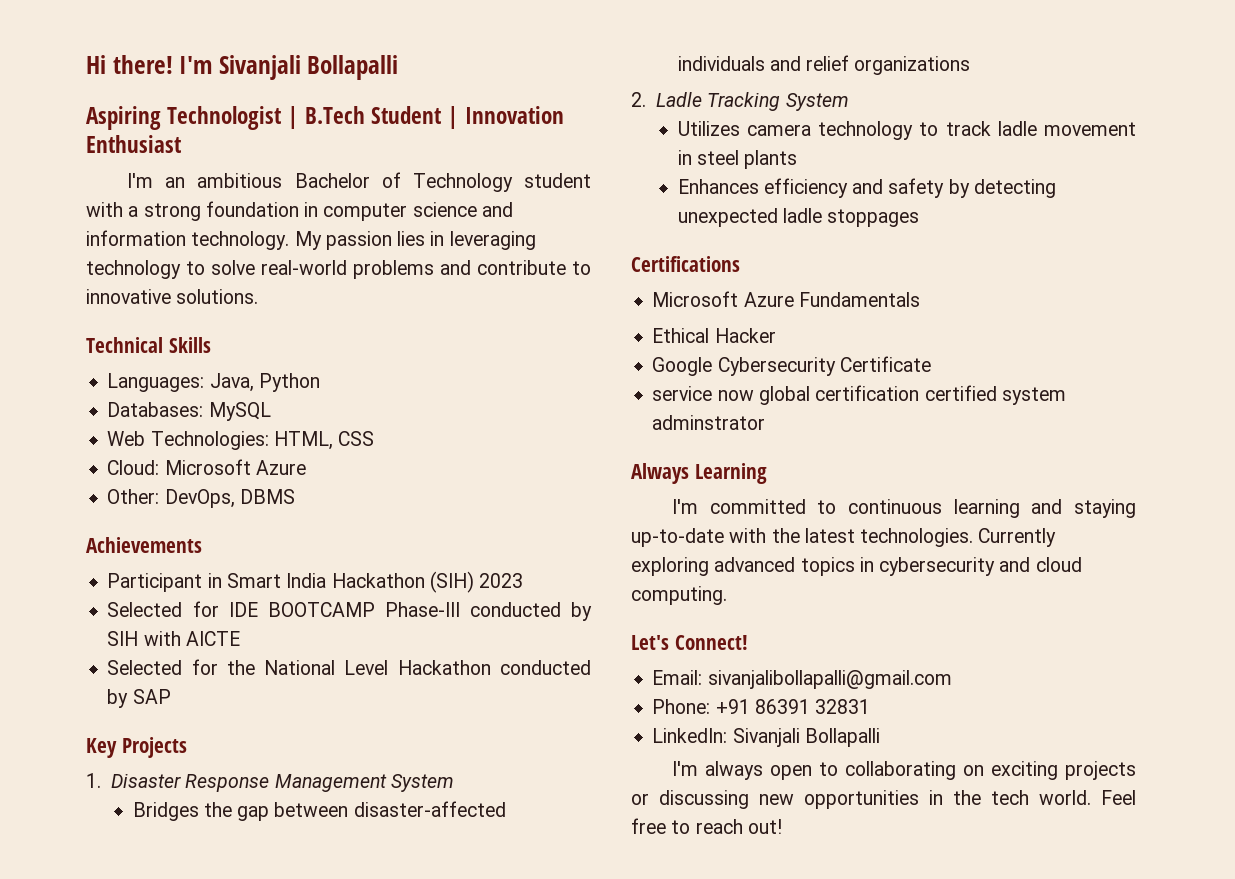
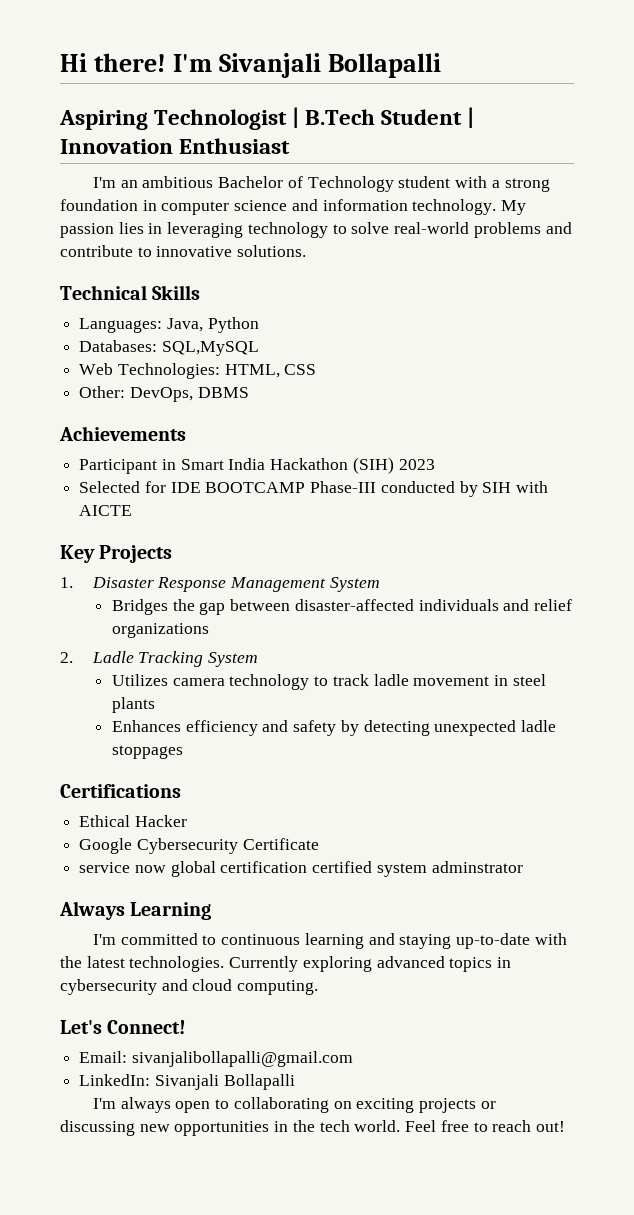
- Databases: MySQL
+ Databases: SQL,MySQL
- Cloud: Microsoft Azure
- Selected for the National Level Hackathon conducted by SAP
- Microsoft Azure Fundamentals
- Phone: +91 86391 32831

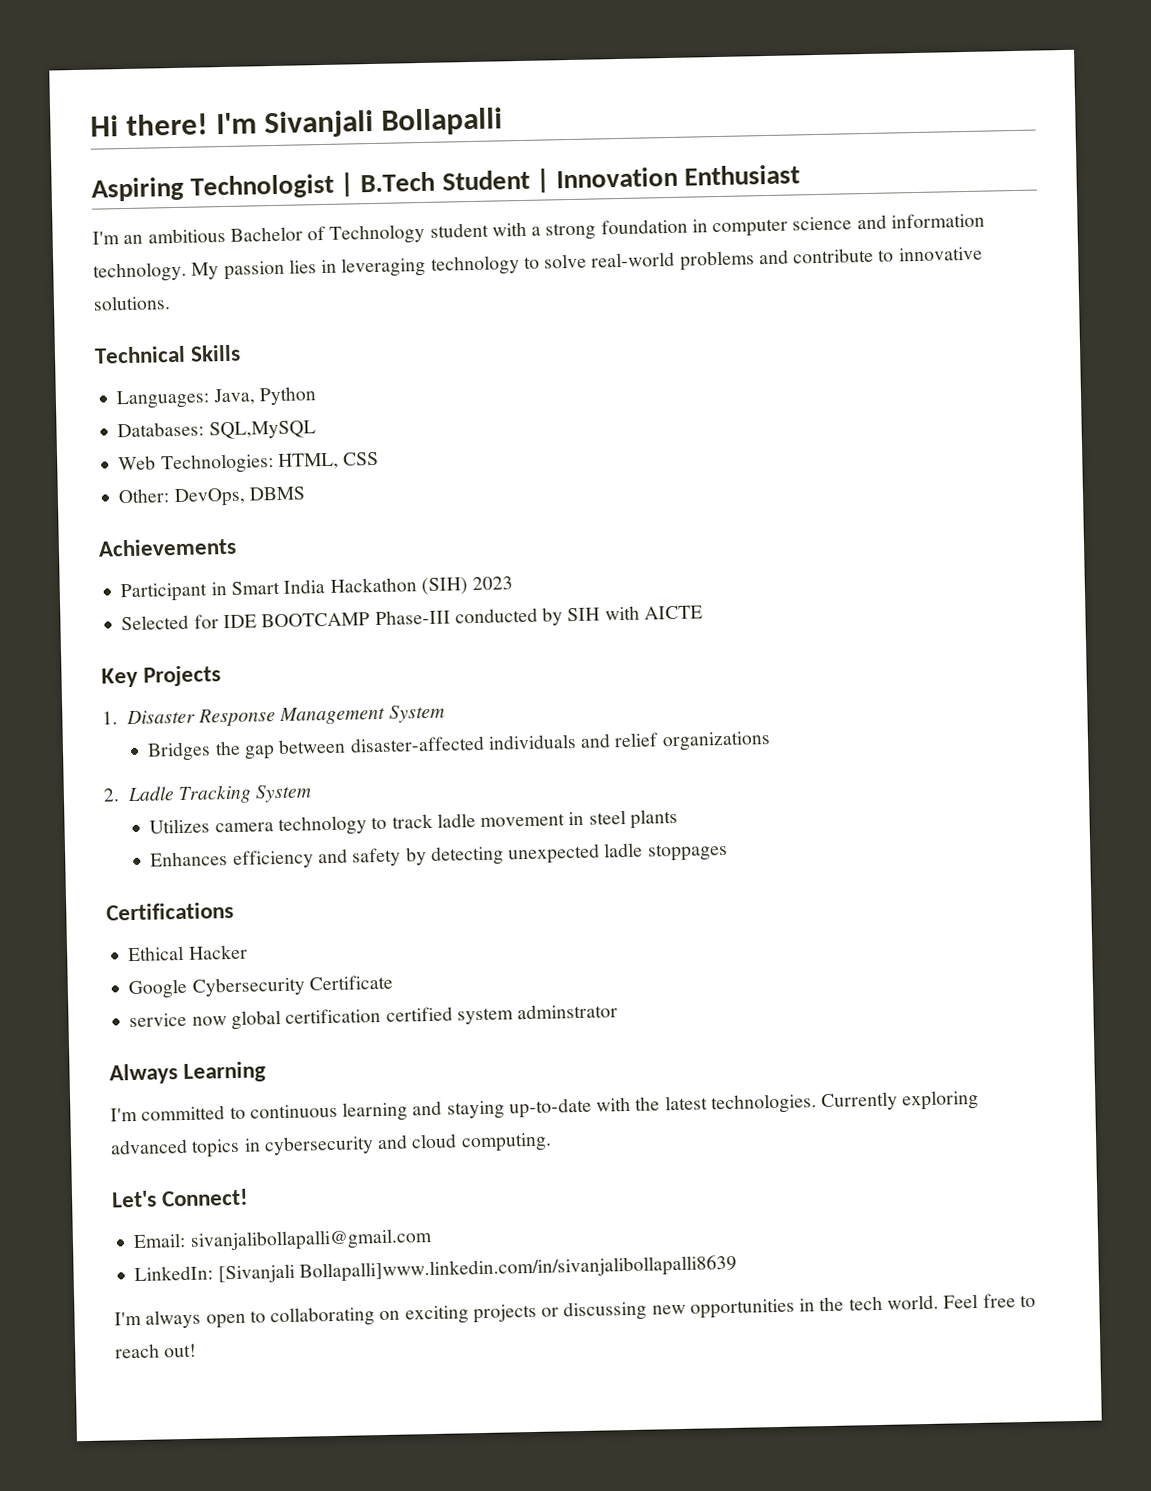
- LinkedIn: Sivanjali Bollapalli
+ LinkedIn: [Sivanjali Bollapalli]www.linkedin.com/in/sivanjalibollapalli8639

